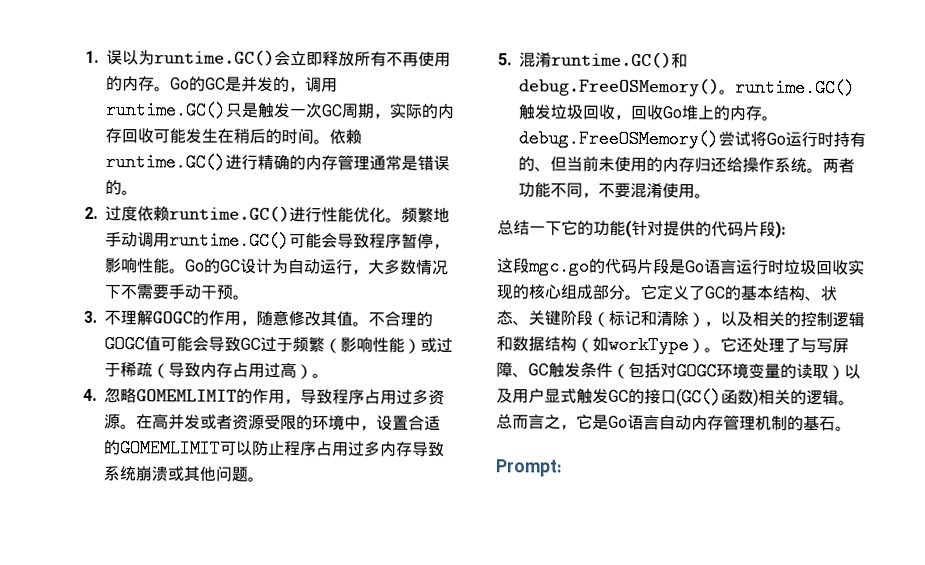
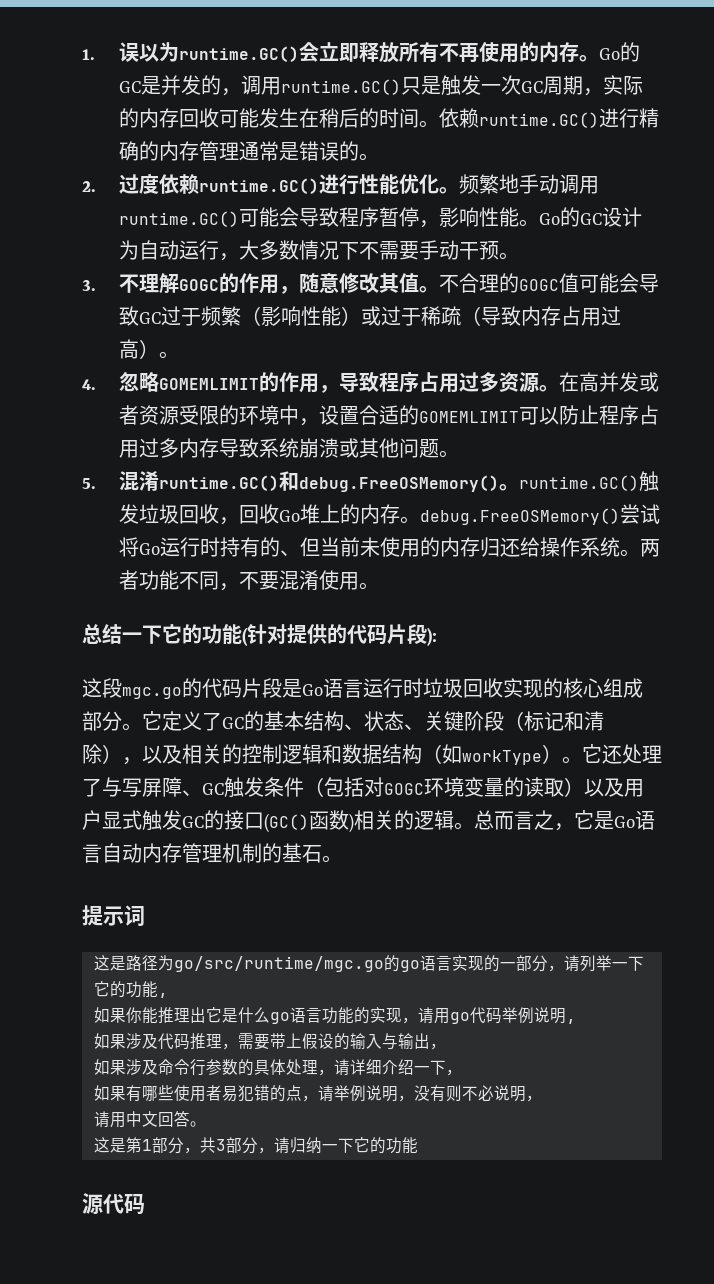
- Prompt:
+ 提示词
+ 这是路径为go/src/runtime/mgc.go的go语言实现的一部分，请列举一下它的功能,
+ 如果你能推理出它是什么go语言功能的实现，请用go代码举例说明,
+ 如果涉及代码推理，需要带上假设的输入与输出，
+ 如果涉及命令行参数的具体处理，请详细介绍一下，
+ 如果有哪些使用者易犯错的点，请举例说明，没有则不必说明，
+ 请用中文回答。
+ 这是第1部分，共3部分，请归纳一下它的功能
+ 源代码

